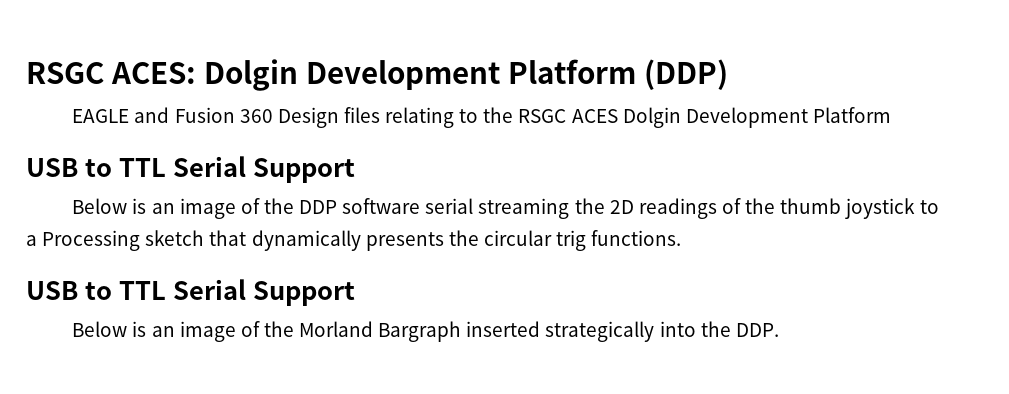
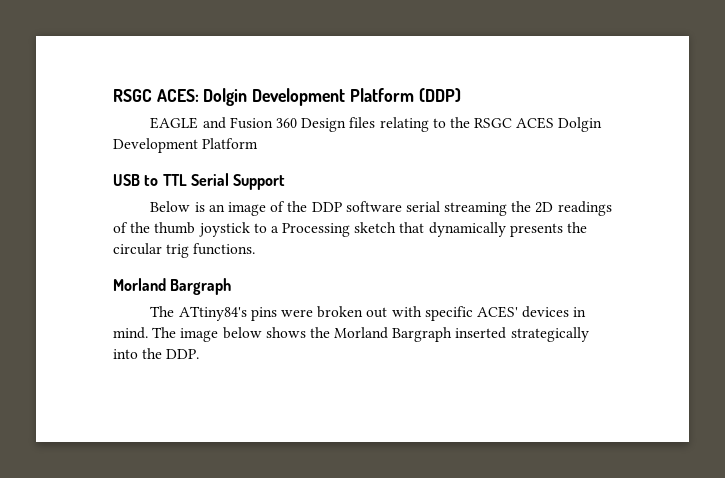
  Below is an image of the DDP software serial streaming the 2D readings of the thumb joystick to a Processing sketch that dynamically presents the circular trig functions.
- USB to TTL Serial Support
- Below is an image of the Morland Bargraph inserted strategically into the DDP.
+ Morland Bargraph
+ The ATtiny84's pins were broken out with specific ACES' devices in mind. The image below shows the Morland Bargraph inserted strategically into the DDP.

